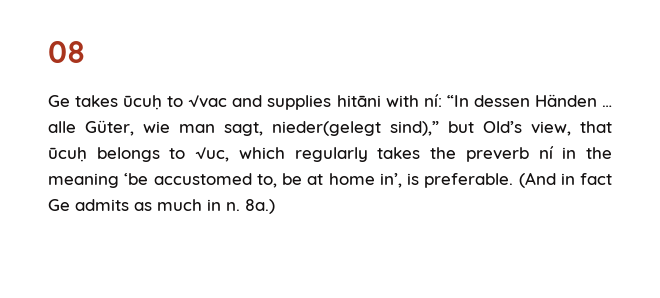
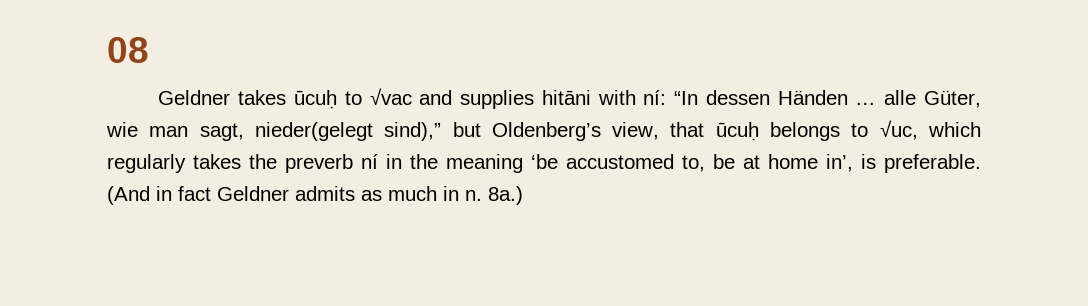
- Ge takes ūcuḥ to √vac and supplies hitāni with ní: “In dessen Händen … alle Güter, wie man sagt, nieder(gelegt sind),” but Old’s view, that ūcuḥ belongs to √uc, which regularly takes the preverb ní in the meaning ‘be accustomed to, be at home in’, is preferable.
+ Geldner takes ūcuḥ to √vac and supplies hitāni with ní: “In dessen Händen … alle Güter, wie man sagt, nieder(gelegt sind),” but Oldenberg’s view, that ūcuḥ belongs to √uc, which regularly takes the preverb ní in the meaning ‘be accustomed to, be at home in’, is preferable.
- (And in fact Ge admits as much in n.
+ (And in fact Geldner admits as much in n.

